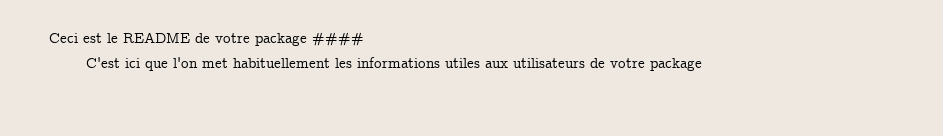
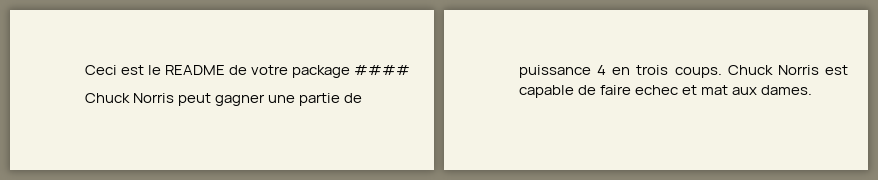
- C'est ici que l'on met habituellement les informations utiles aux utilisateurs de votre package
+ Chuck Norris peut gagner une partie de puissance 4 en trois coups. Chuck Norris est capable de faire echec et mat aux dames.

